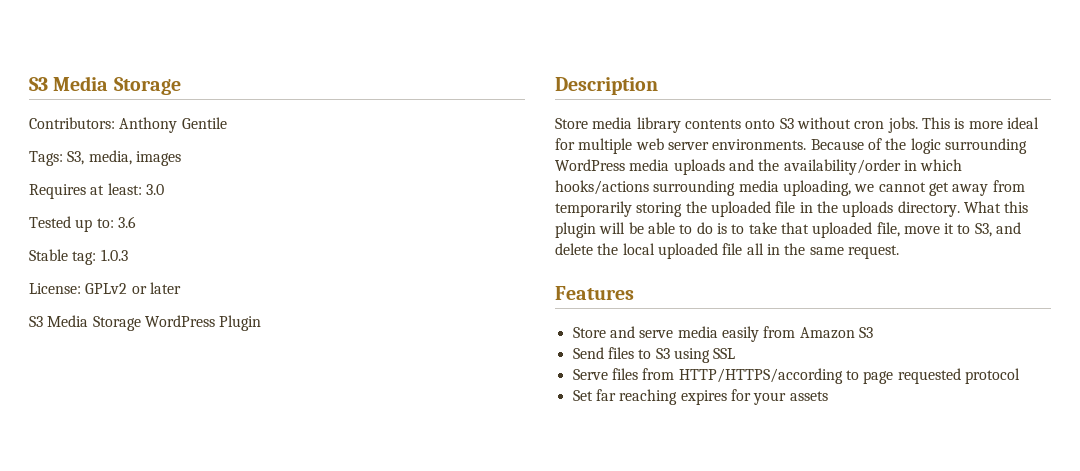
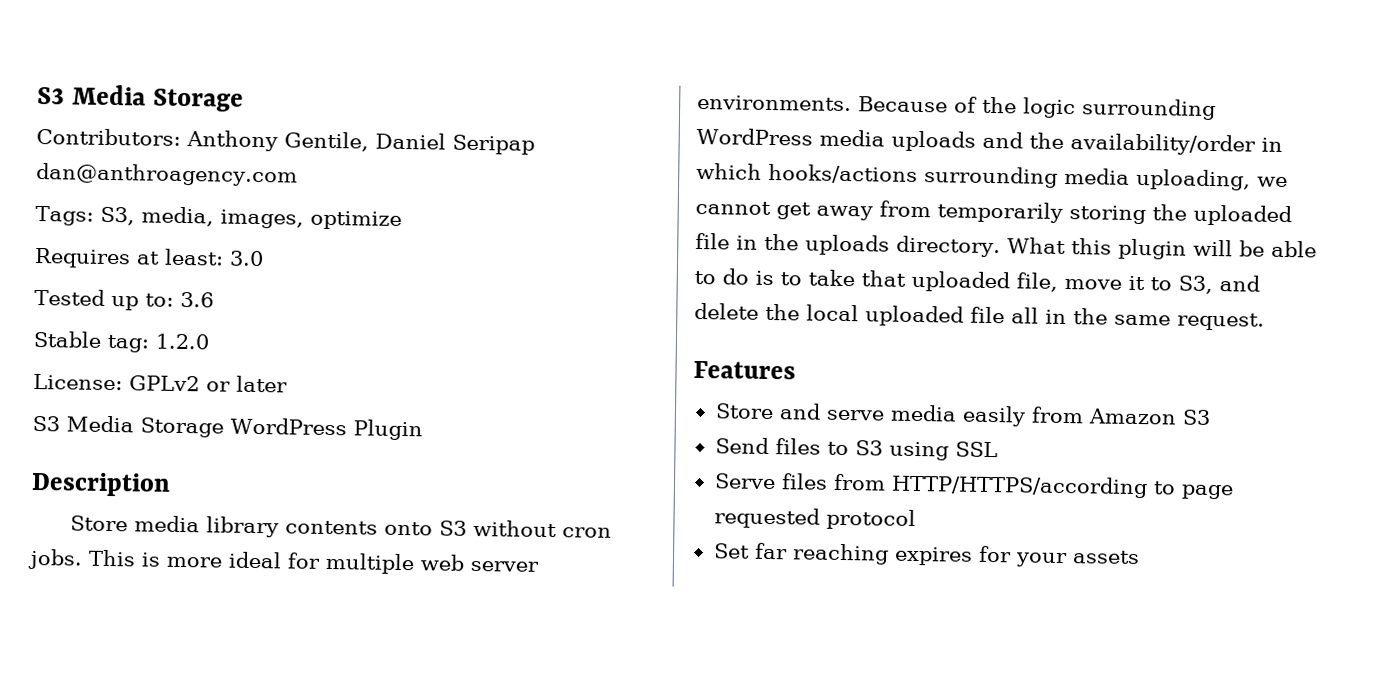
- Contributors: Anthony Gentile
+ Contributors: Anthony Gentile, Daniel Seripap dan@anthroagency.com
- Tags: S3, media, images
+ Tags: S3, media, images, optimize
- Stable tag: 1.0.3
+ Stable tag: 1.2.0

